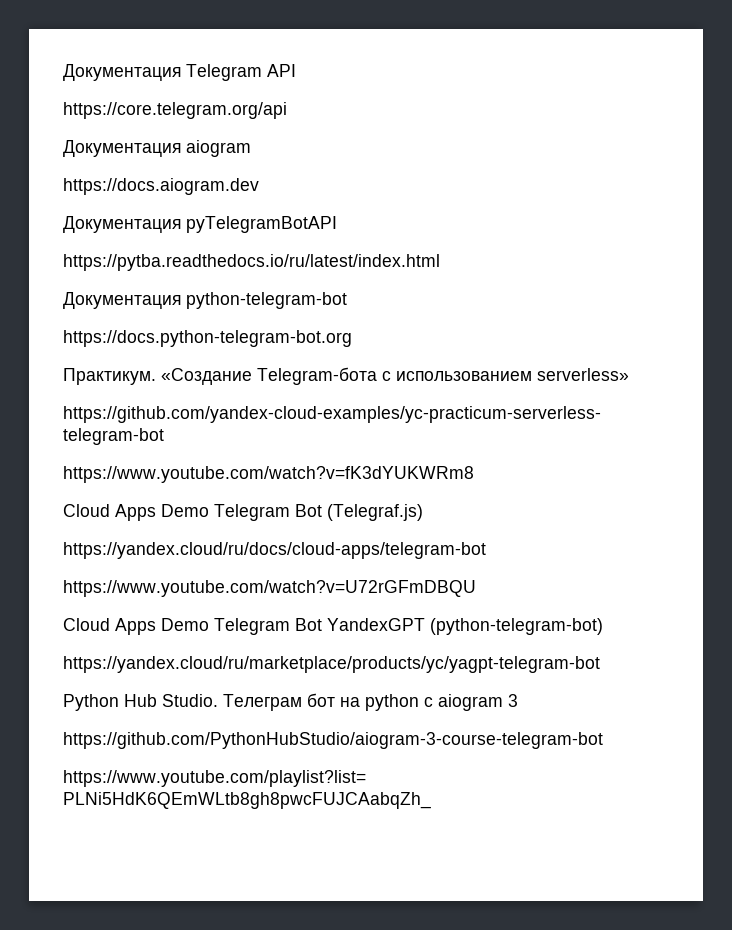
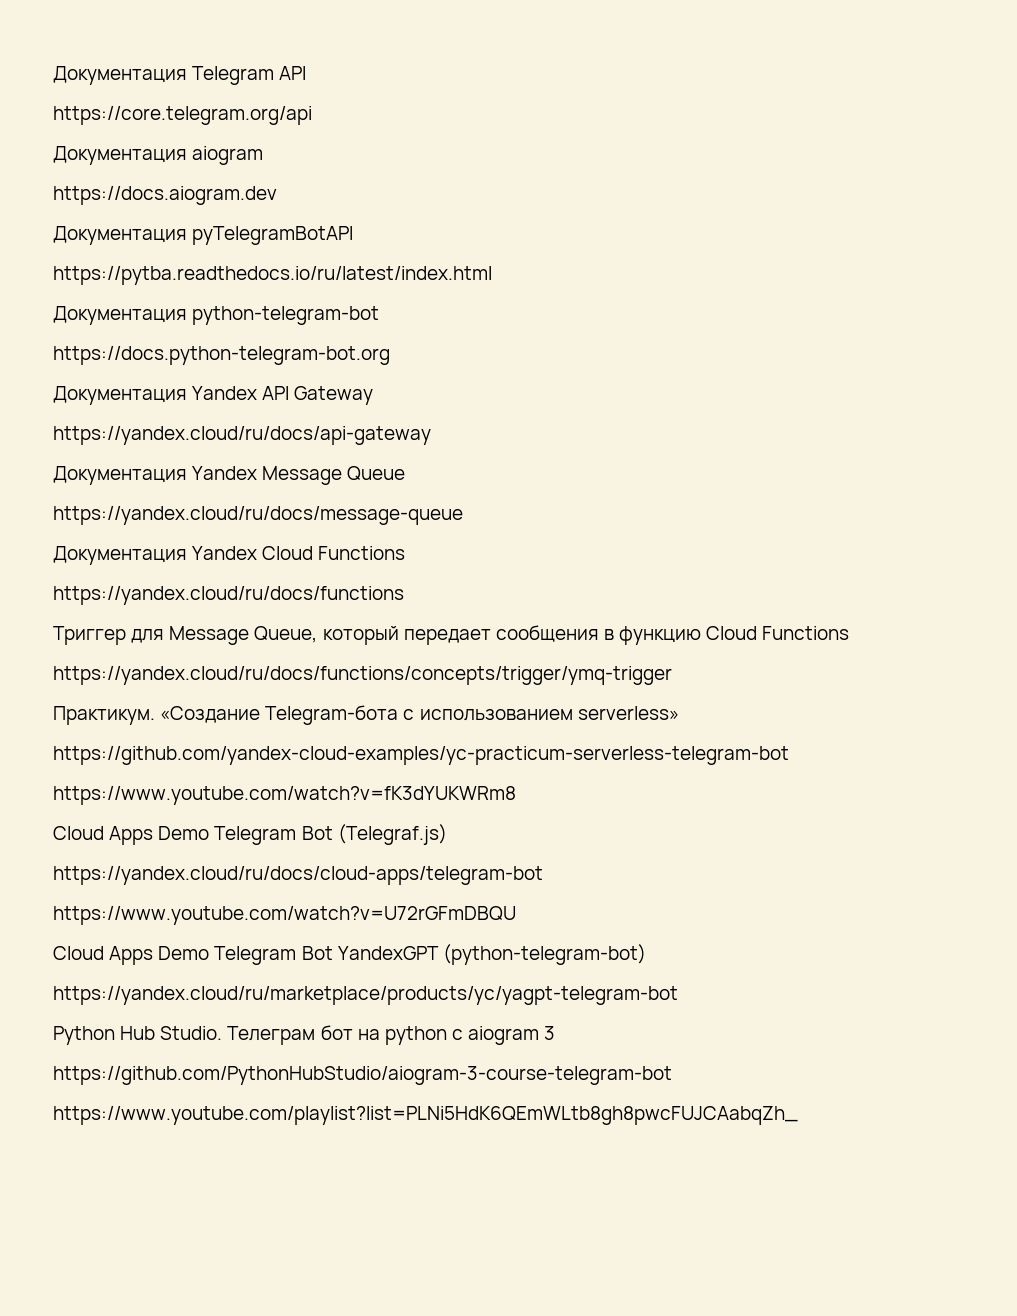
+ Документация Yandex API Gateway
+ https://yandex.cloud/ru/docs/api-gateway
+ Документация Yandex Message Queue
+ https://yandex.cloud/ru/docs/message-queue
+ Документация Yandex Cloud Functions
+ https://yandex.cloud/ru/docs/functions
+ Триггер для Message Queue, который передает сообщения в функцию Cloud Functions
+ https://yandex.cloud/ru/docs/functions/concepts/trigger/ymq-trigger

